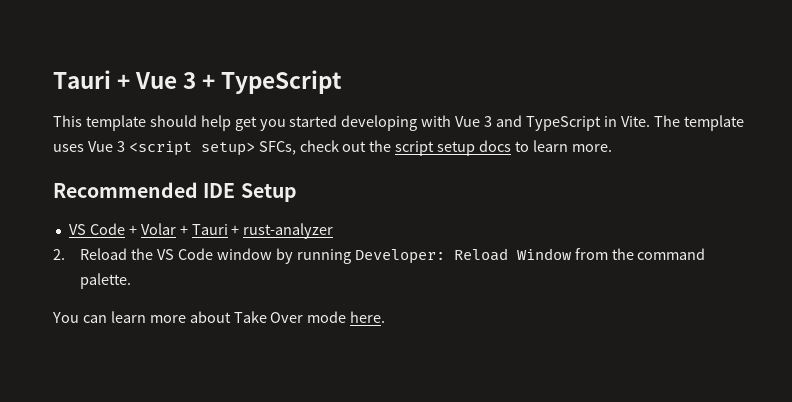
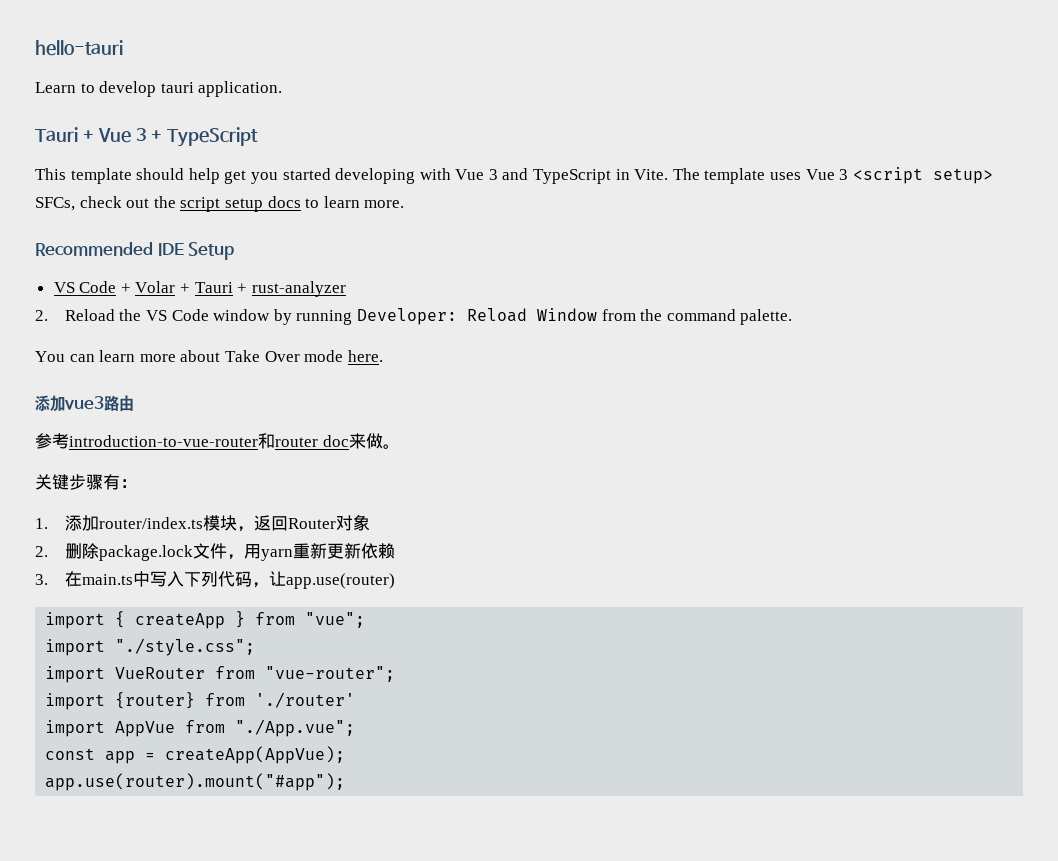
+ hello-tauri
+ Learn to develop tauri application.
+ 添加vue3路由
+ 参考introduction-to-vue-router和router doc来做。
+ 关键步骤有：
+ 1.添加router/index.ts模块，返回Router对象
+ 2.删除package.lock文件，用yarn重新更新依赖
+ 3.在main.ts中写入下列代码，让app.use(router)
+ import { createApp } from "vue";
+ import "./style.css";
+ import VueRouter from "vue-router";
+ import {router} from './router'
+ import AppVue from "./App.vue";
+ const app = createApp(AppVue);
+ app.use(router).mount("#app");

